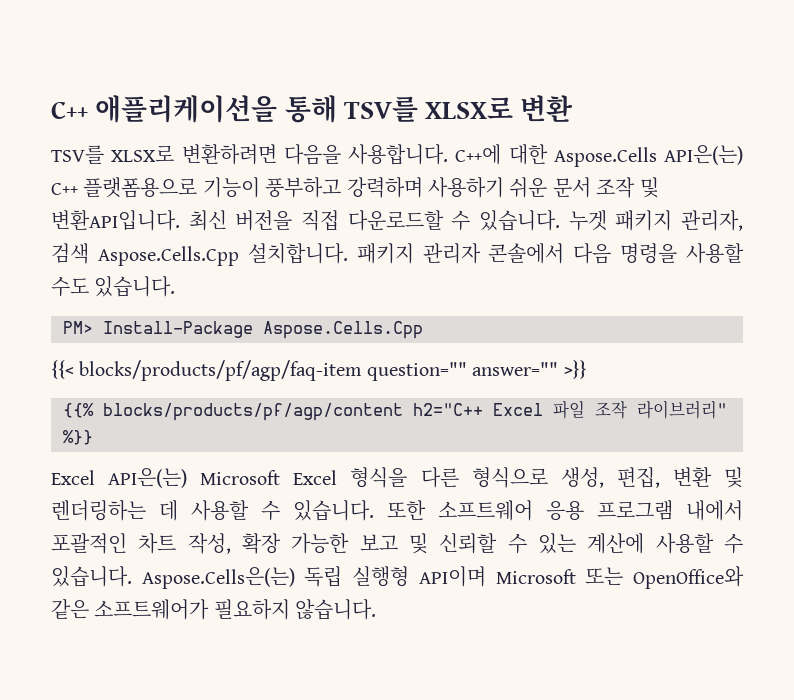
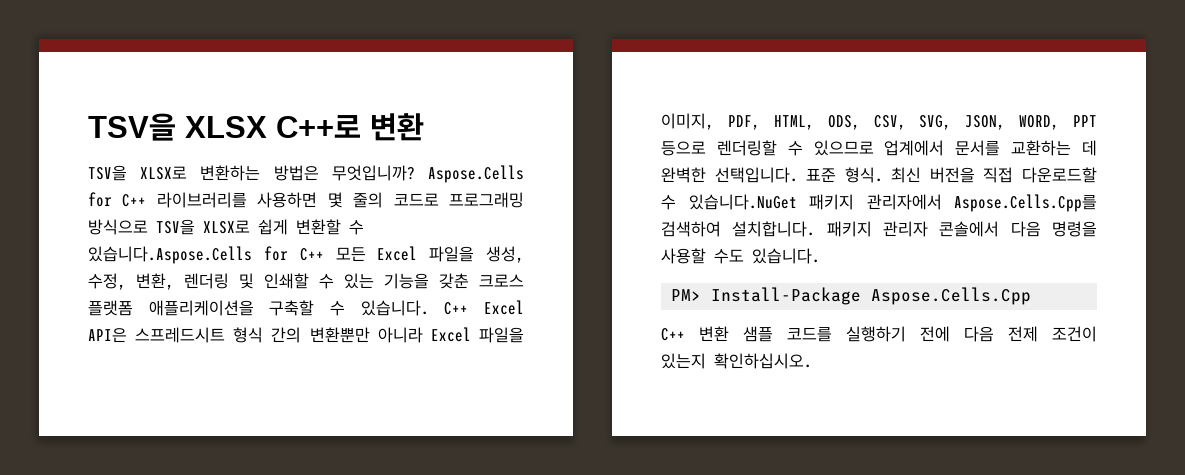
- C++ 애플리케이션을 통해 TSV를 XLSX로 변환
- TSV를 XLSX로 변환하려면 다음을 사용합니다. C++에 대한 Aspose.Cells API은(는) C++ 플랫폼용으로 기능이 풍부하고 강력하며 사용하기 쉬운 문서 조작 및 변환API입니다.
+ TSV을 XLSX C++로 변환
+ TSV을 XLSX로 변환하는 방법은 무엇입니까? Aspose.Cells for C++ 라이브러리를 사용하면 몇 줄의 코드로 프로그래밍 방식으로 TSV을 XLSX로 쉽게 변환할 수 있습니다.Aspose.Cells for C++ 모든 Excel 파일을 생성, 수정, 변환, 렌더링 및 인쇄할 수 있는 기능을 갖춘 크로스 플랫폼 애플리케이션을 구축할 수 있습니다. C++ Excel API은 스프레드시트 형식 간의 변환뿐만 아니라 Excel 파일을 이미지, PDF, HTML, ODS, CSV, SVG, JSON, WORD, PPT 등으로 렌더링할 수 있으므로 업계에서 문서를 교환하는 데 완벽한 선택입니다. 표준 형식.
- 최신 버전을 직접 다운로드할 수 있습니다. 누겟 패키지 관리자, 검색 Aspose.Cells.Cpp 설치합니다.
+ 최신 버전을 직접 다운로드할 수 있습니다.NuGet 패키지 관리자에서 Aspose.Cells.Cpp를 검색하여 설치합니다.
- {{< blocks/products/pf/agp/faq-item question="" answer="" >}}
- {{% blocks/products/pf/agp/content h2="C++ Excel 파일 조작 라이브러리" %}}
- Excel API은(는) Microsoft Excel 형식을 다른 형식으로 생성, 편집, 변환 및 렌더링하는 데 사용할 수 있습니다. 또한 소프트웨어 응용 프로그램 내에서 포괄적인 차트 작성, 확장 가능한 보고 및 신뢰할 수 있는 계산에 사용할 수 있습니다. Aspose.Cells은(는) 독립 실행형 API이며 Microsoft 또는 OpenOffice와 같은 소프트웨어가 필요하지 않습니다.
+ C++ 변환 샘플 코드를 실행하기 전에 다음 전제 조건이 있는지 확인하십시오.

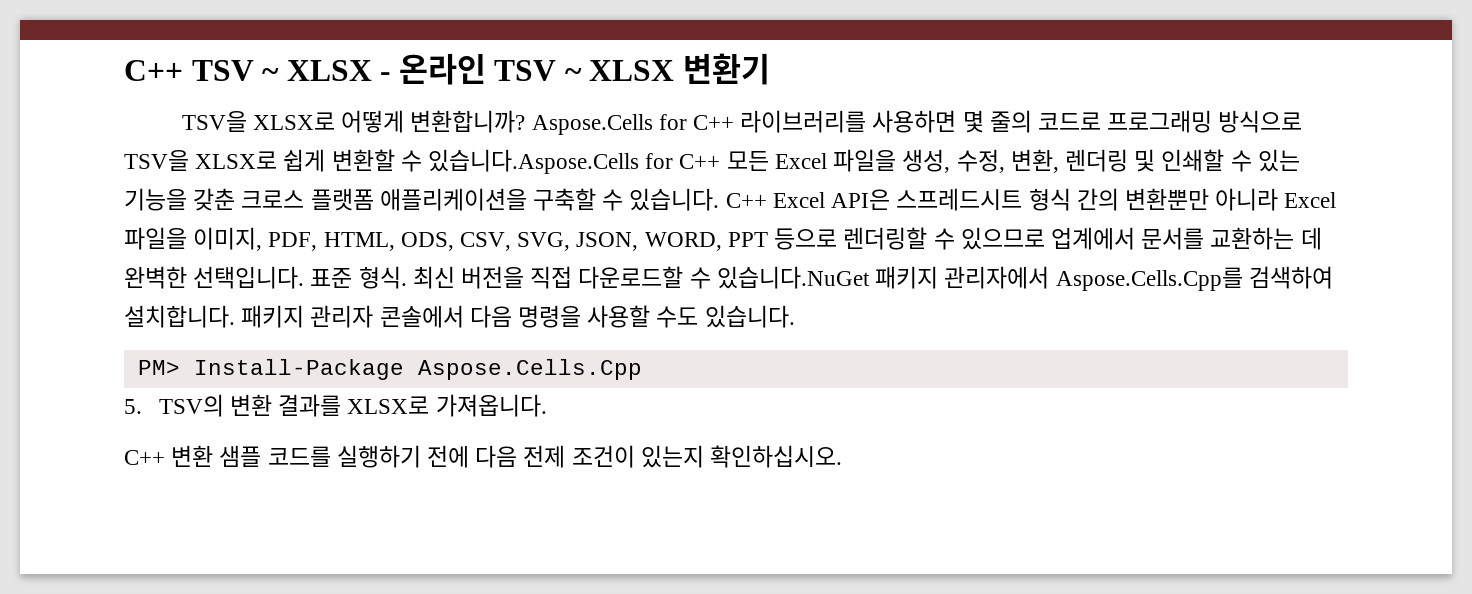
- TSV을 XLSX C++로 변환
- TSV을 XLSX로 변환하는 방법은 무엇입니까?
+ C++ TSV ~ XLSX - 온라인 TSV ~ XLSX 변환기
+ TSV을 XLSX로 어떻게 변환합니까?
+ 5. TSV의 변환 결과를 XLSX로 가져옵니다.

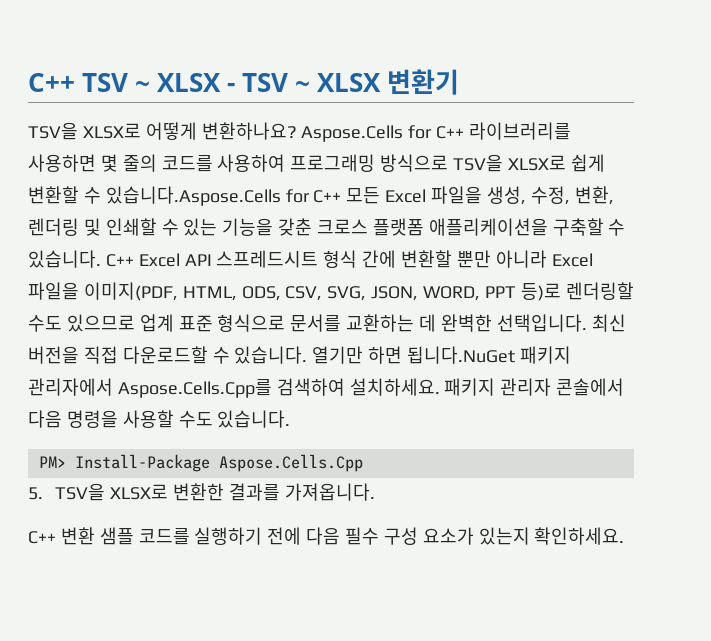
- C++ TSV ~ XLSX - 온라인 TSV ~ XLSX 변환기
+ C++ TSV ~ XLSX - TSV ~ XLSX 변환기
- TSV을 XLSX로 어떻게 변환합니까?
+ TSV을 XLSX로 어떻게 변환하나요?
- Aspose.Cells for C++ 라이브러리를 사용하면 몇 줄의 코드로 프로그래밍 방식으로 TSV을 XLSX로 쉽게 변환할 수 있습니다.Aspose.Cells for C++ 모든 Excel 파일을 생성, 수정, 변환, 렌더링 및 인쇄할 수 있는 기능을 갖춘 크로스 플랫폼 애플리케이션을 구축할 수 있습니다.
+ Aspose.Cells for C++ 라이브러리를 사용하면 몇 줄의 코드를 사용하여 프로그래밍 방식으로 TSV을 XLSX로 쉽게 변환할 수 있습니다.Aspose.Cells for C++ 모든 Excel 파일을 생성, 수정, 변환, 렌더링 및 인쇄할 수 있는 기능을 갖춘 크로스 플랫폼 애플리케이션을 구축할 수 있습니다.
- C++ Excel API은 스프레드시트 형식 간의 변환뿐만 아니라 Excel 파일을 이미지, PDF, HTML, ODS, CSV, SVG, JSON, WORD, PPT 등으로 렌더링할 수 있으므로 업계에서 문서를 교환하는 데 완벽한 선택입니다.
+ C++ Excel API 스프레드시트 형식 간에 변환할 뿐만 아니라 Excel 파일을 이미지(PDF, HTML, ODS, CSV, SVG, JSON, WORD, PPT 등)로 렌더링할 수도 있으므로 업계 표준 형식으로 문서를 교환하는 데 완벽한 선택입니다.
- 표준 형식.
- 최신 버전을 직접 다운로드할 수 있습니다.NuGet 패키지 관리자에서 Aspose.Cells.Cpp를 검색하여 설치합니다.
+ 최신 버전을 직접 다운로드할 수 있습니다. 열기만 하면 됩니다.NuGet 패키지 관리자에서 Aspose.Cells.Cpp를 검색하여 설치하세요.
- 5. TSV의 변환 결과를 XLSX로 가져옵니다.
+ 5. TSV을 XLSX로 변환한 결과를 가져옵니다.
- C++ 변환 샘플 코드를 실행하기 전에 다음 전제 조건이 있는지 확인하십시오.
+ C++ 변환 샘플 코드를 실행하기 전에 다음 필수 구성 요소가 있는지 확인하세요.

